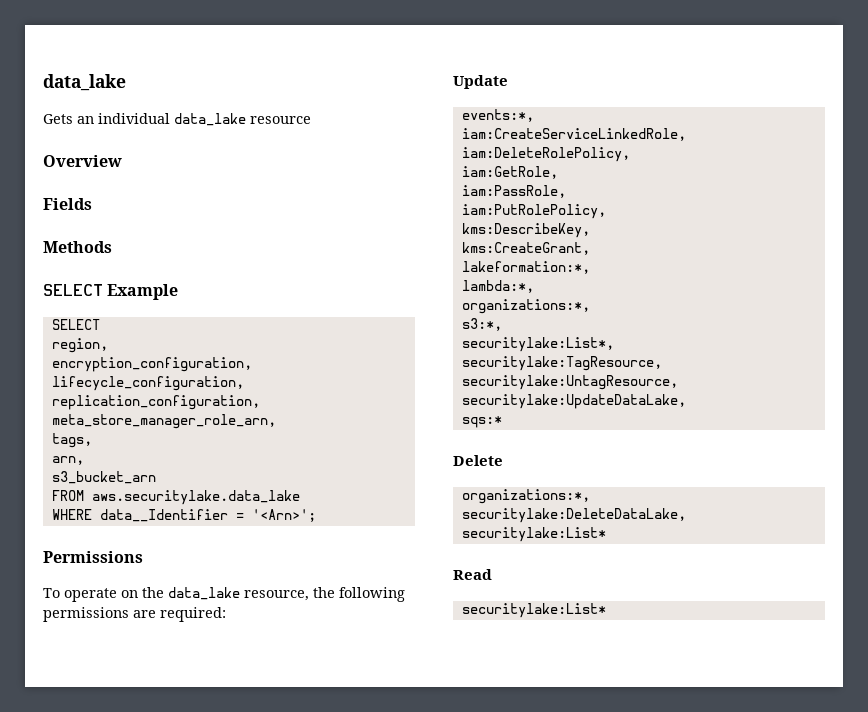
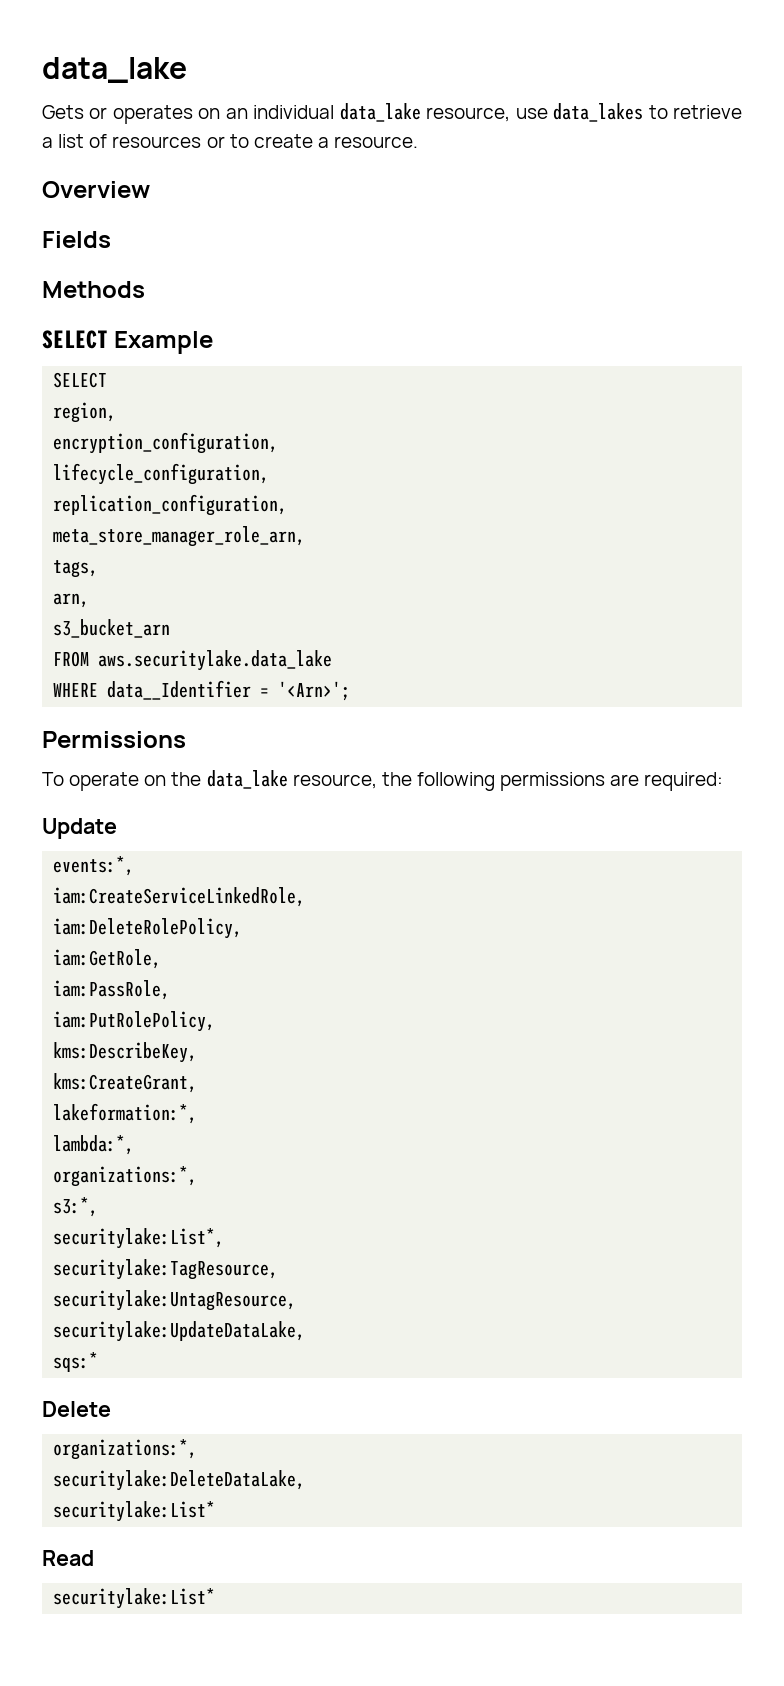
- Gets an individual data_lake resource
+ Gets or operates on an individual data_lake resource, use data_lakes to retrieve a list of resources or to create a resource.

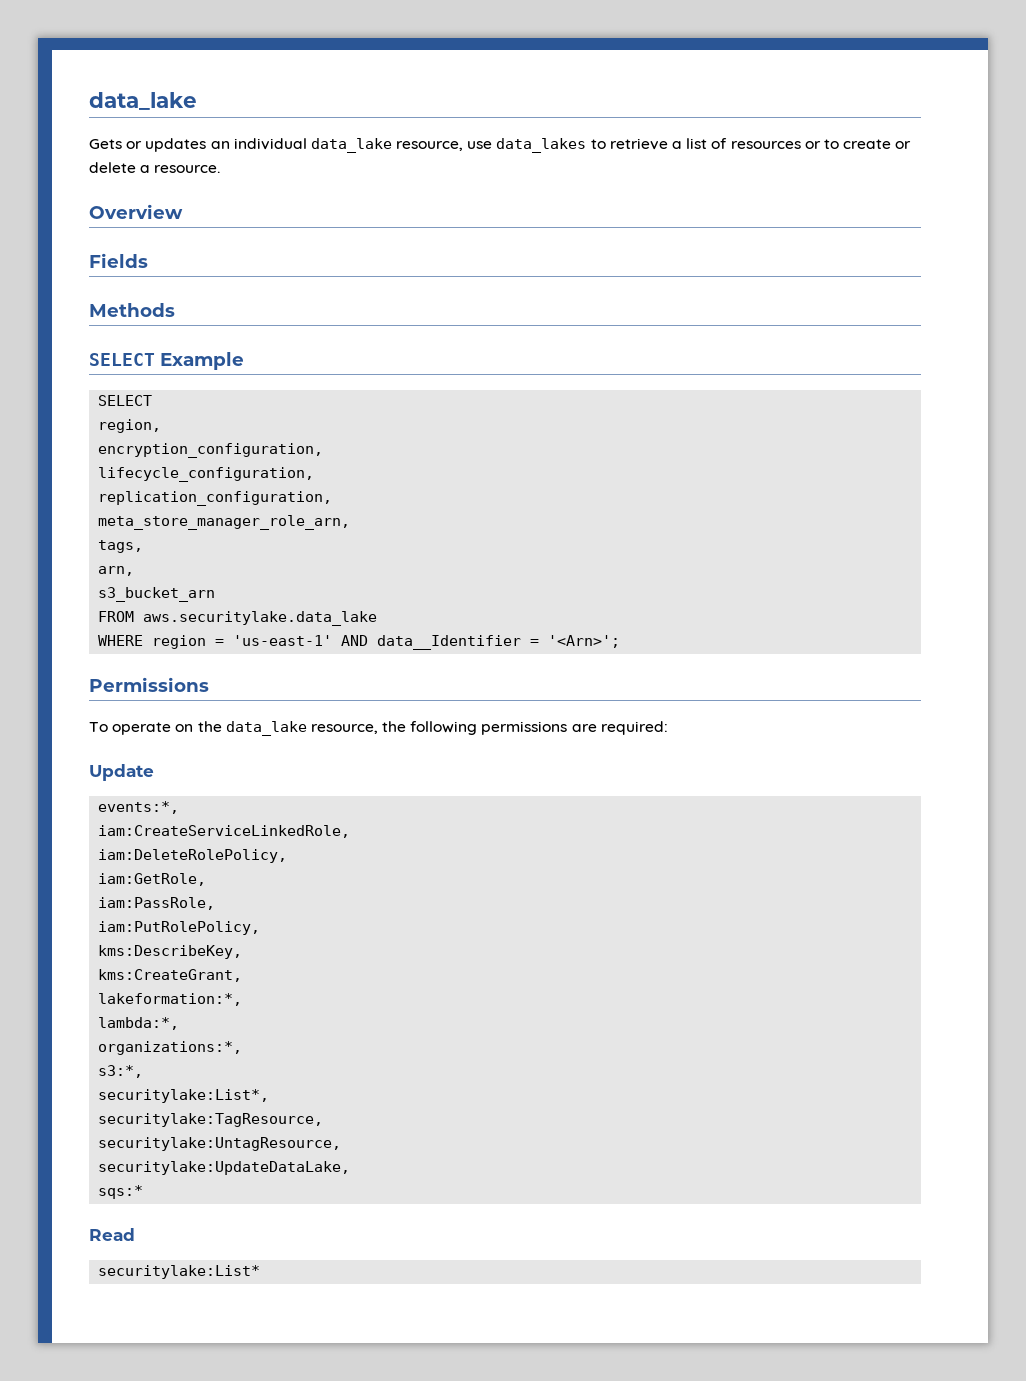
- Gets or operates on an individual data_lake resource, use data_lakes to retrieve a list of resources or to create a resource.
+ Gets or updates an individual data_lake resource, use data_lakes to retrieve a list of resources or to create or delete a resource.
- WHERE data__Identifier = '<Arn>';
+ WHERE region = 'us-east-1' AND data__Identifier = '<Arn>';
- Delete
- organizations:*,
- securitylake:DeleteDataLake,
- securitylake:List*

